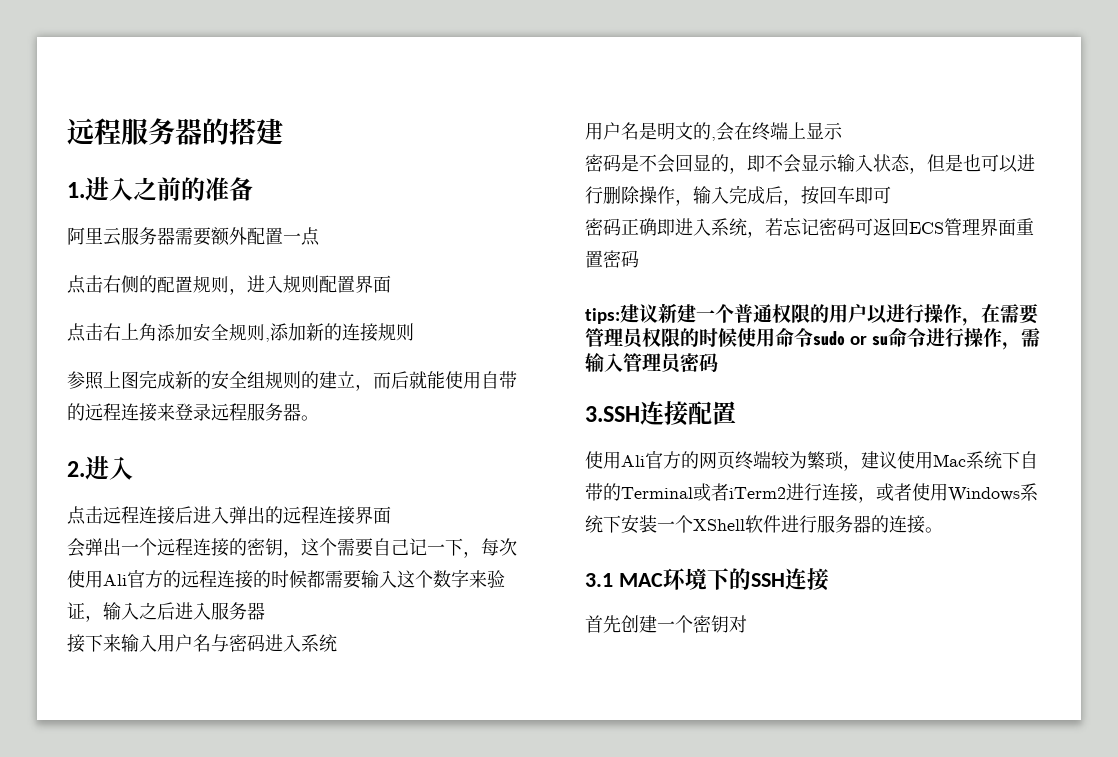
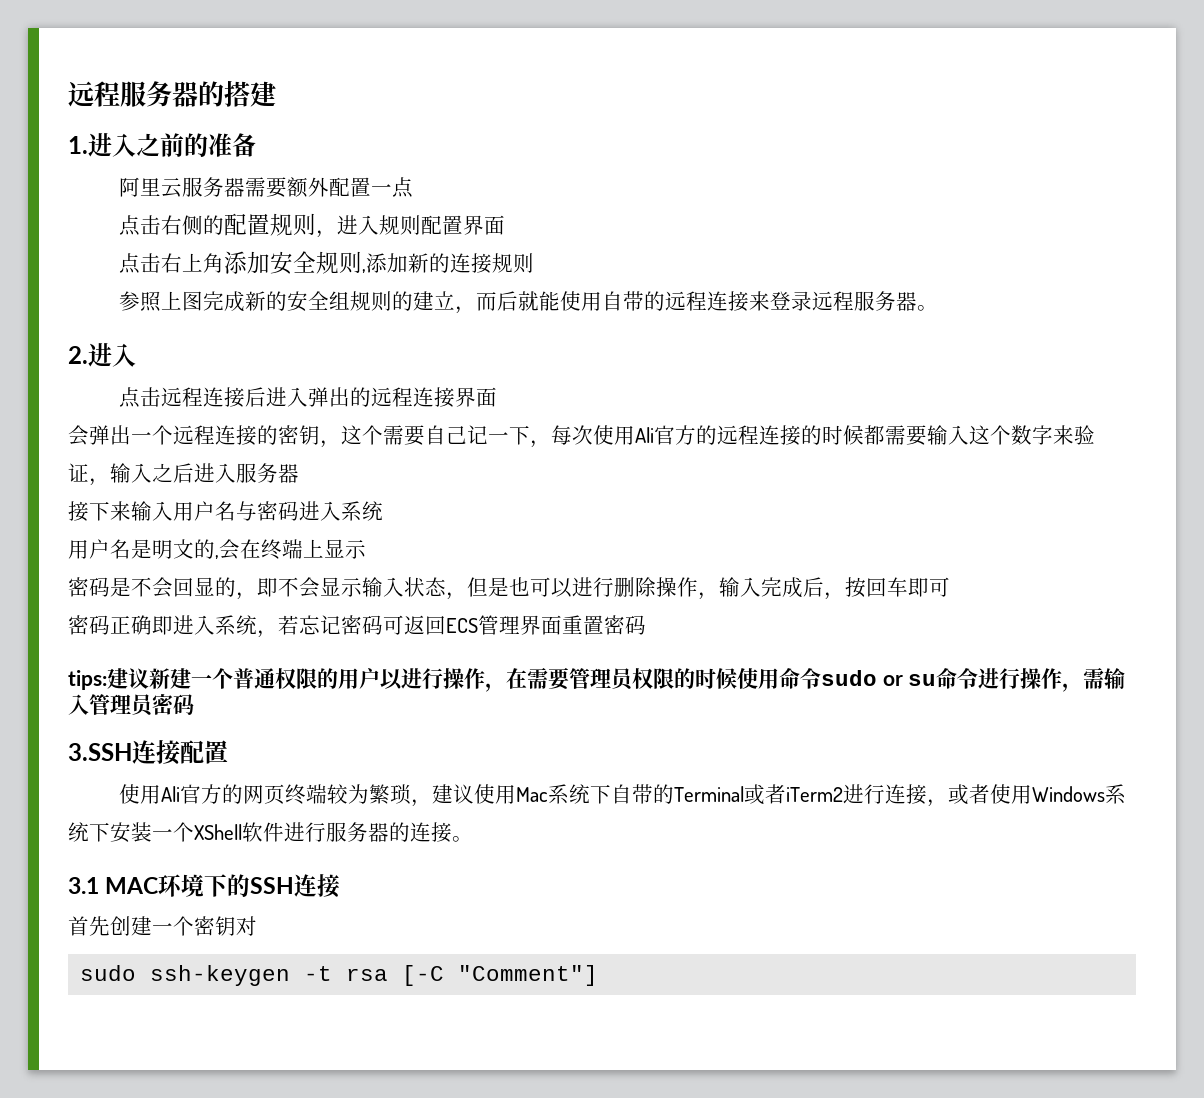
+ sudo ssh-keygen -t rsa [-C "Comment"]

